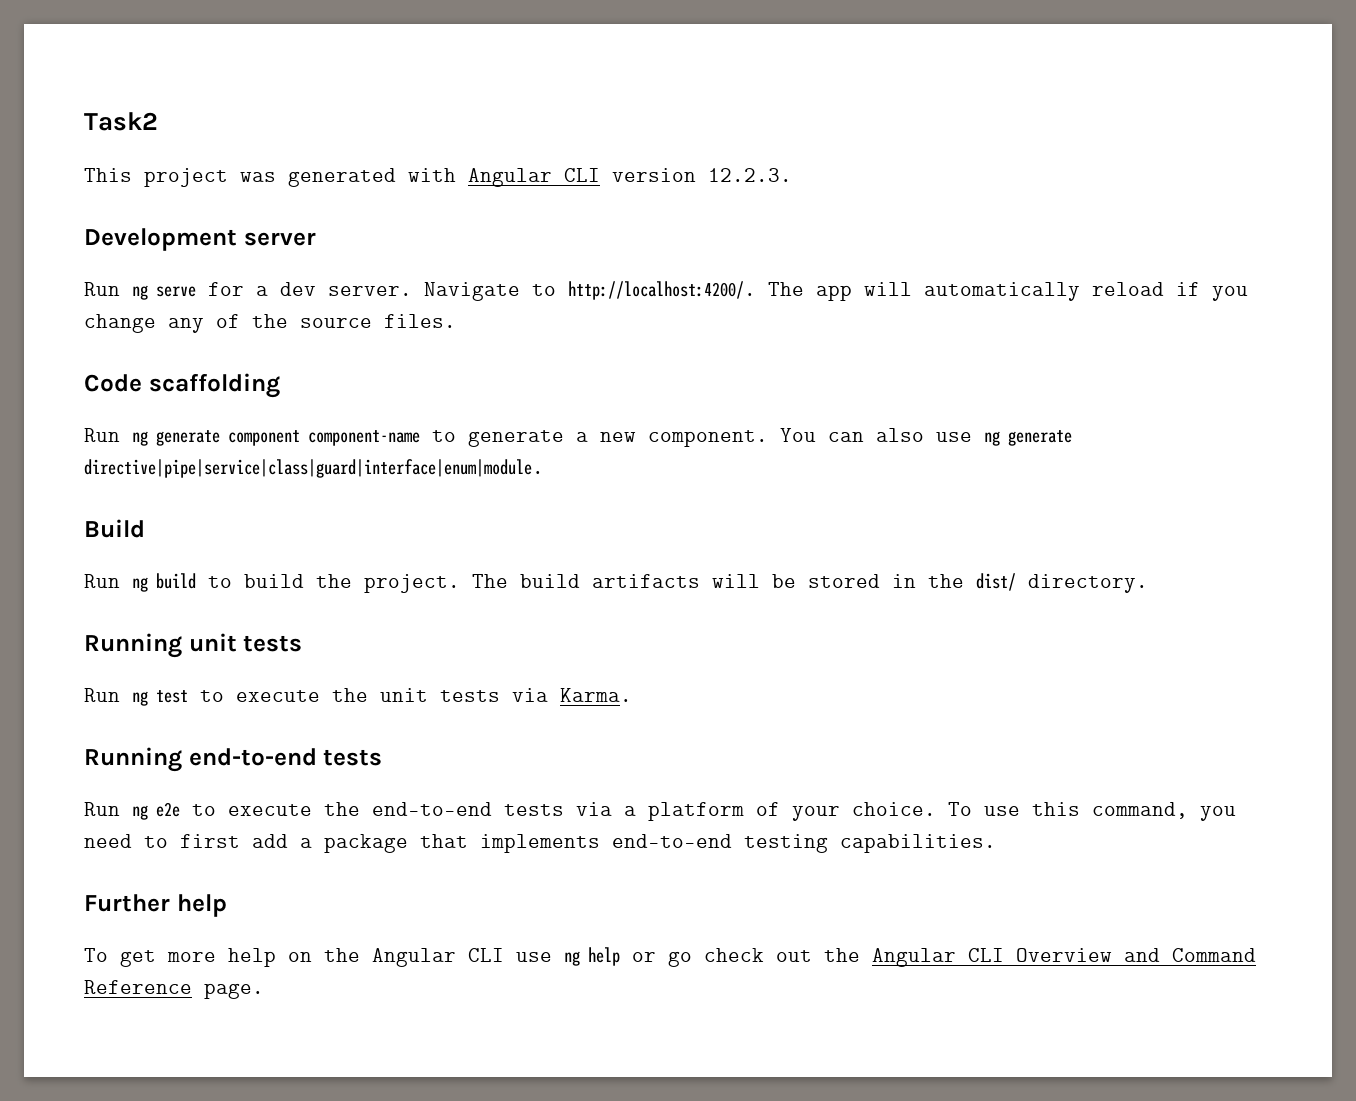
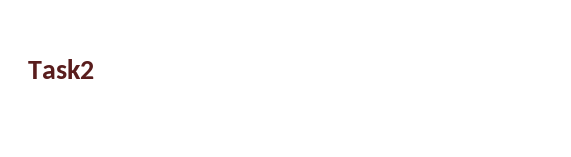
- This project was generated with Angular CLI version 12.2.3.
- Development server
- Run ng serve for a dev server. Navigate to http://localhost:4200/. The app will automatically reload if you change any of the source files.
- Code scaffolding
- Run ng generate component component-name to generate a new component. You can also use ng generate directive|pipe|service|class|guard|interface|enum|module.
- Build
- Run ng build to build the project. The build artifacts will be stored in the dist/ directory.
- Running unit tests
- Run ng test to execute the unit tests via Karma.
- Running end-to-end tests
- Run ng e2e to execute the end-to-end tests via a platform of your choice. To use this command, you need to first add a package that implements end-to-end testing capabilities.
- Further help
- To get more help on the Angular CLI use ng help or go check out the Angular CLI Overview and Command Reference page.

